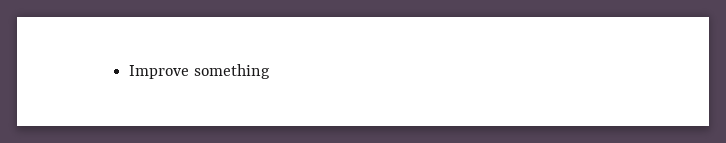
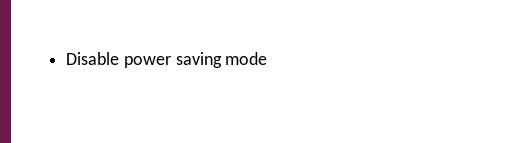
- Improve something
+ Disable power saving mode

